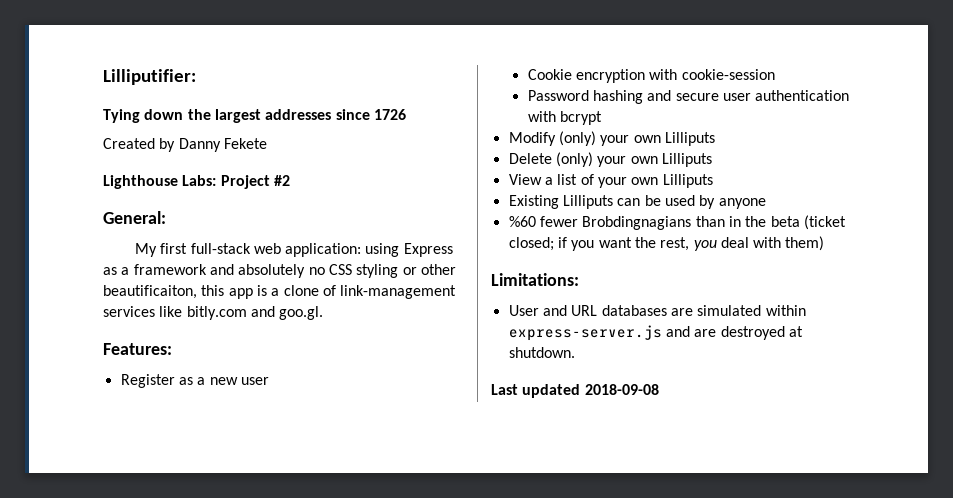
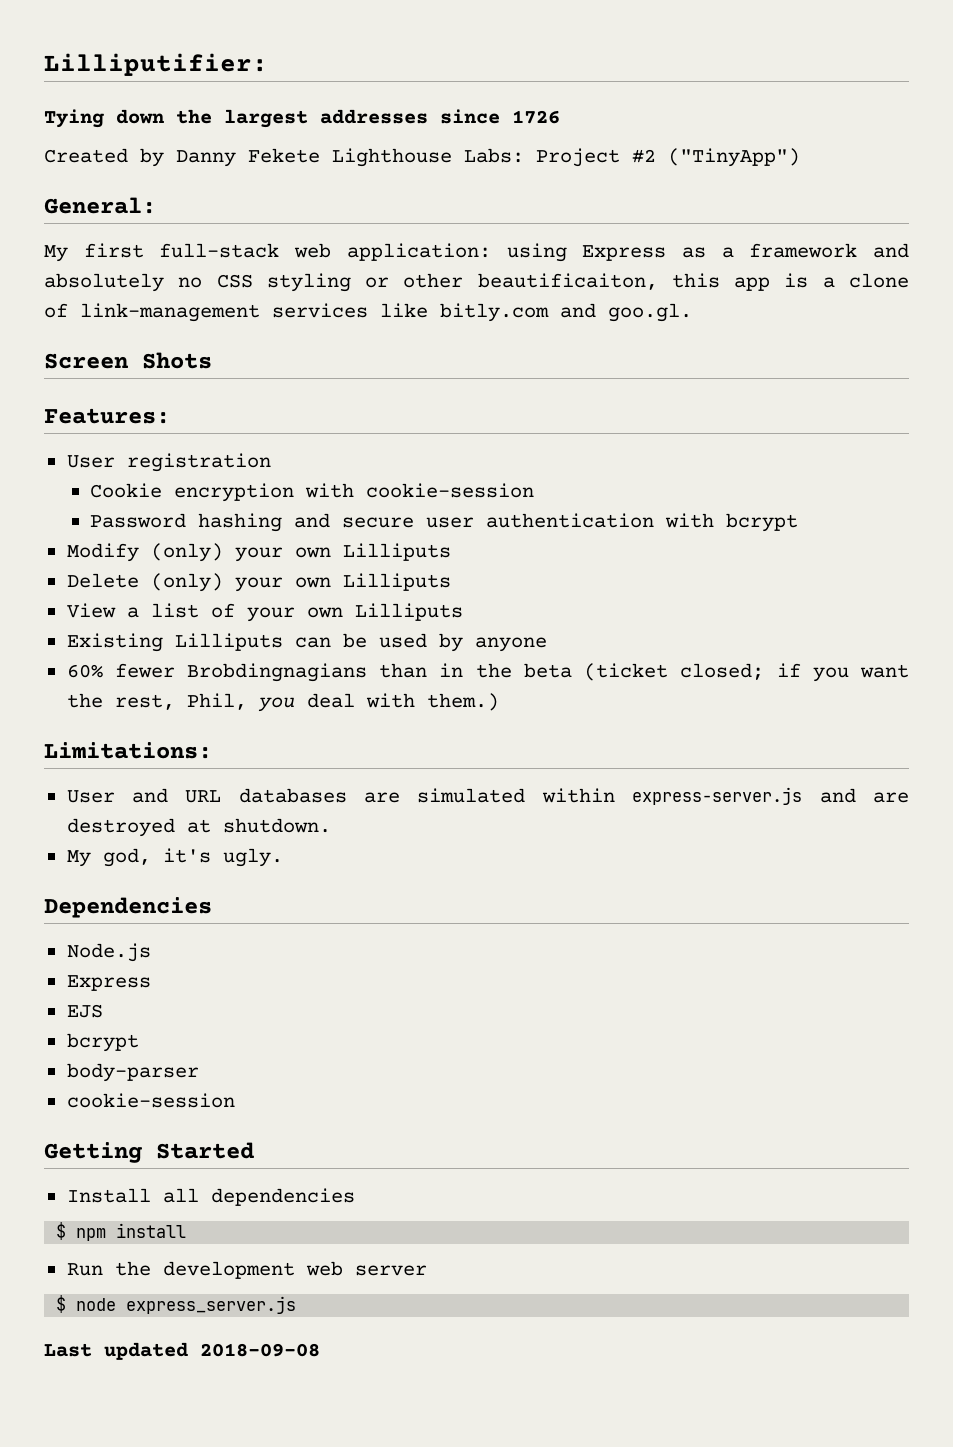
- Created by Danny Fekete
- Lighthouse Labs: Project #2
+ Created by Danny Fekete Lighthouse Labs: Project #2 ("TinyApp")
+ Screen Shots
- Register as a new user
+ User registration
- %60 fewer Brobdingnagians than in the beta (ticket closed; if you want the rest, you deal with them)
+ 60% fewer Brobdingnagians than in the beta (ticket closed; if you want the rest, Phil, you deal with them.)
+ My god, it's ugly.
+ Dependencies
+ Node.js
+ Express
+ EJS
+ bcrypt
+ body-parser
+ cookie-session
+ Getting Started
+ Install all dependencies
+ $ npm install
+ Run the development web server
+ $ node express_server.js

